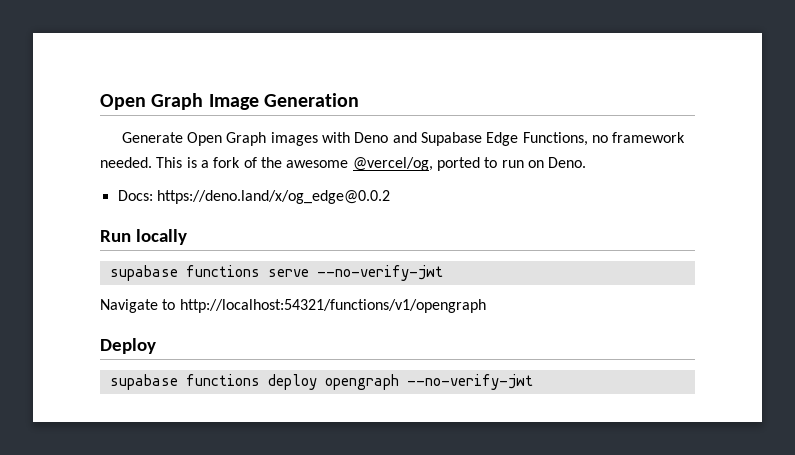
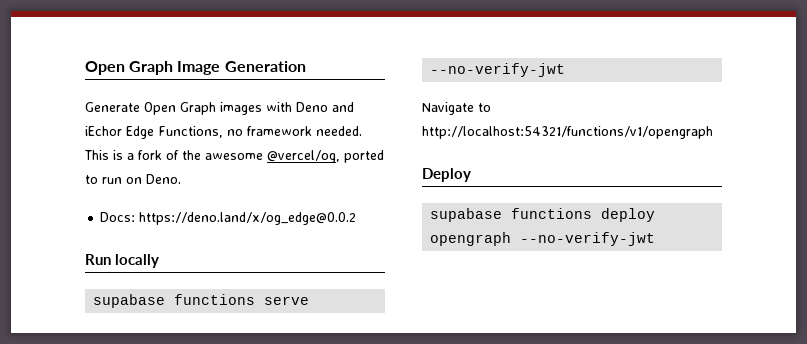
- Generate Open Graph images with Deno and Supabase Edge Functions, no framework needed.
+ Generate Open Graph images with Deno and iEchor Edge Functions, no framework needed.

